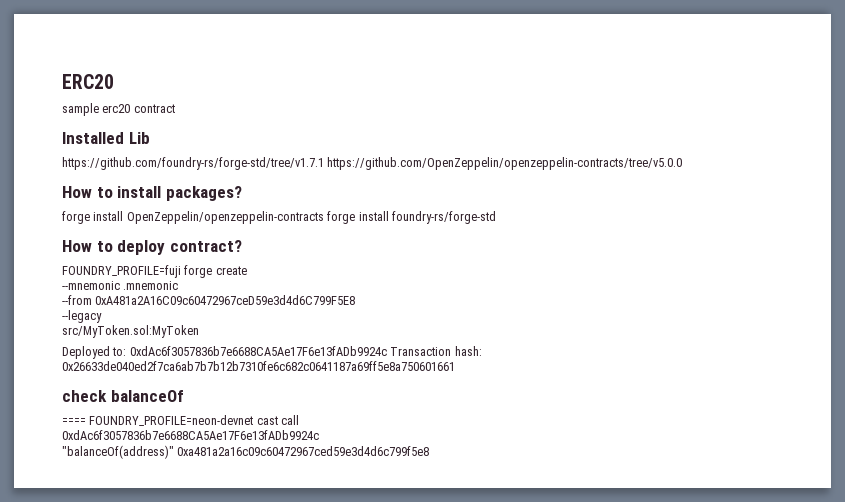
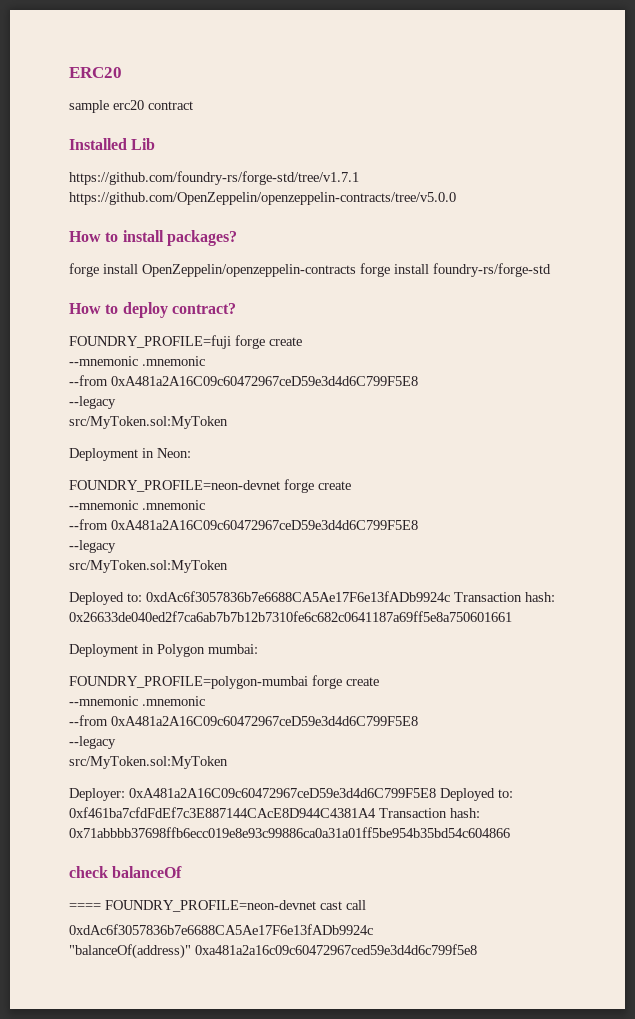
+ Deployment in Neon:
+ FOUNDRY_PROFILE=neon-devnet forge create
+ --mnemonic .mnemonic
+ --from 0xA481a2A16C09c60472967ceD59e3d4d6C799F5E8
+ --legacy
+ src/MyToken.sol:MyToken
+ Deployment in Polygon mumbai:
+ FOUNDRY_PROFILE=polygon-mumbai forge create
+ --mnemonic .mnemonic
+ --from 0xA481a2A16C09c60472967ceD59e3d4d6C799F5E8
+ --legacy
+ src/MyToken.sol:MyToken
+ Deployer: 0xA481a2A16C09c60472967ceD59e3d4d6C799F5E8 Deployed to: 0xf461ba7cfdFdEf7c3E887144CAcE8D944C4381A4 Transaction hash: 0x71abbbb37698ffb6ecc019e8e93c99886ca0a31a01ff5be954b35bd54c604866

